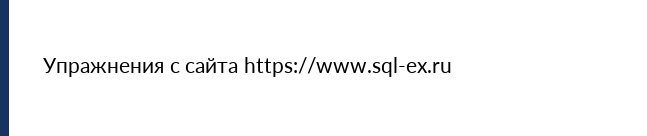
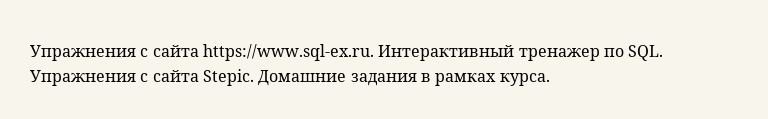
- Упражнения с сайта https://www.sql-ex.ru
+ Упражнения с сайта https://www.sql-ex.ru. Интерактивный тренажер по SQL. Упражнения с сайта Stepic. Домашние задания в рамках курса.

